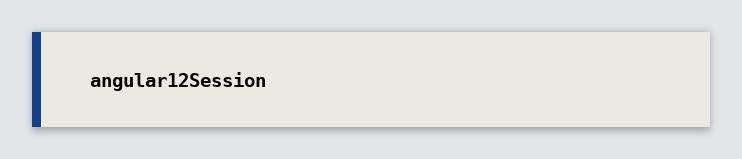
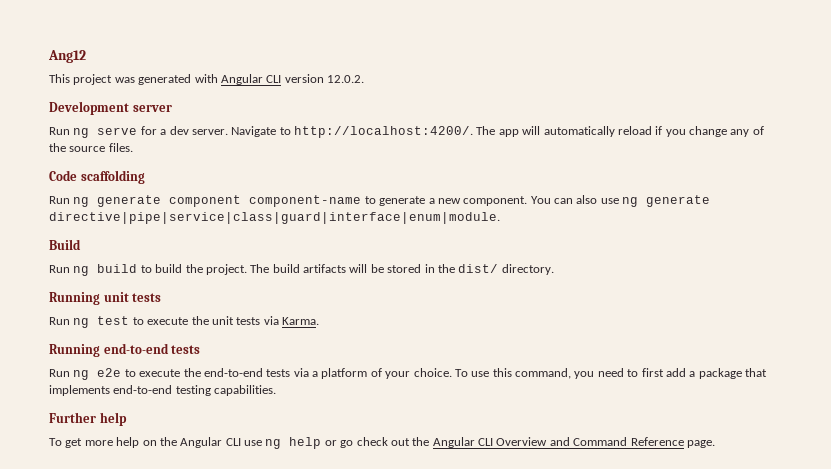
- angular12Session
+ Ang12
+ This project was generated with Angular CLI version 12.0.2.
+ Development server
+ Run ng serve for a dev server. Navigate to http://localhost:4200/. The app will automatically reload if you change any of the source files.
+ Code scaffolding
+ Run ng generate component component-name to generate a new component. You can also use ng generate directive|pipe|service|class|guard|interface|enum|module.
+ Build
+ Run ng build to build the project. The build artifacts will be stored in the dist/ directory.
+ Running unit tests
+ Run ng test to execute the unit tests via Karma.
+ Running end-to-end tests
+ Run ng e2e to execute the end-to-end tests via a platform of your choice. To use this command, you need to first add a package that implements end-to-end testing capabilities.
+ Further help
+ To get more help on the Angular CLI use ng help or go check out the Angular CLI Overview and Command Reference page.

